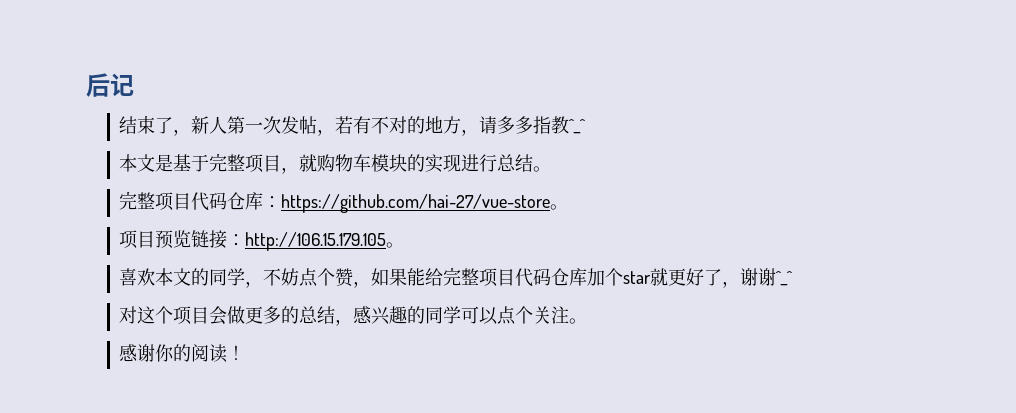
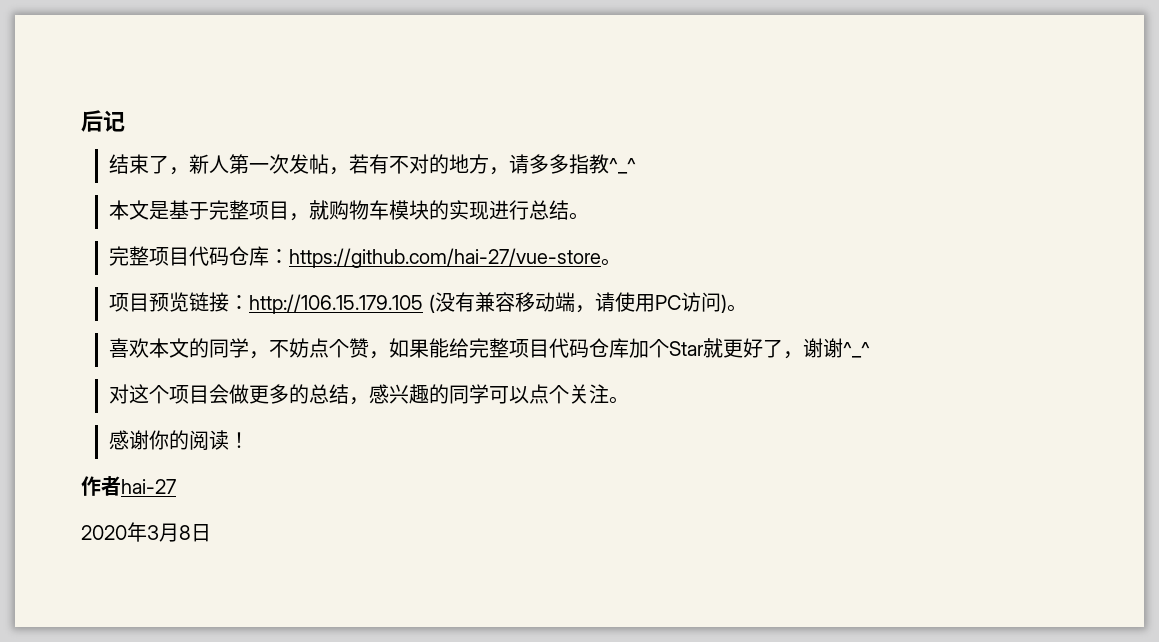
- 项目预览链接：http://106.15.179.105。
+ 项目预览链接：http://106.15.179.105 (没有兼容移动端，请使用PC访问)。
- 喜欢本文的同学，不妨点个赞，如果能给完整项目代码仓库加个star就更好了，谢谢^_^
+ 喜欢本文的同学，不妨点个赞，如果能给完整项目代码仓库加个Star就更好了，谢谢^_^
+ 作者hai-27
+ 2020年3月8日

